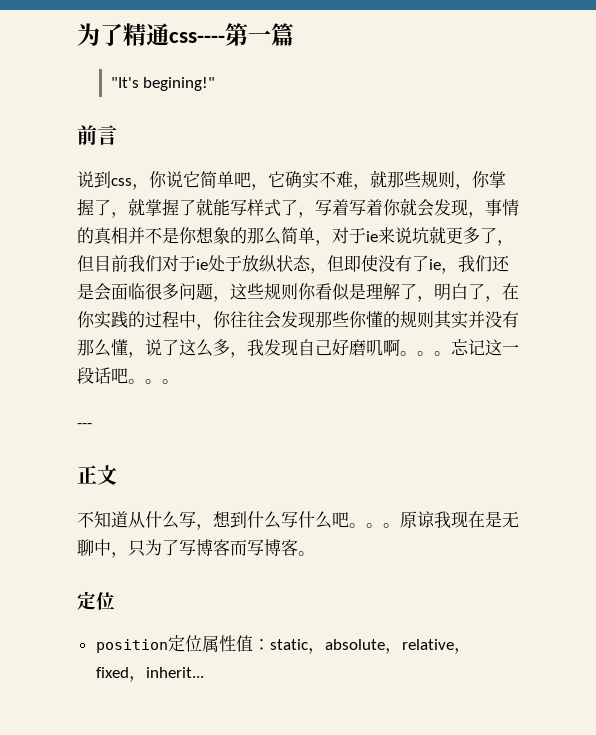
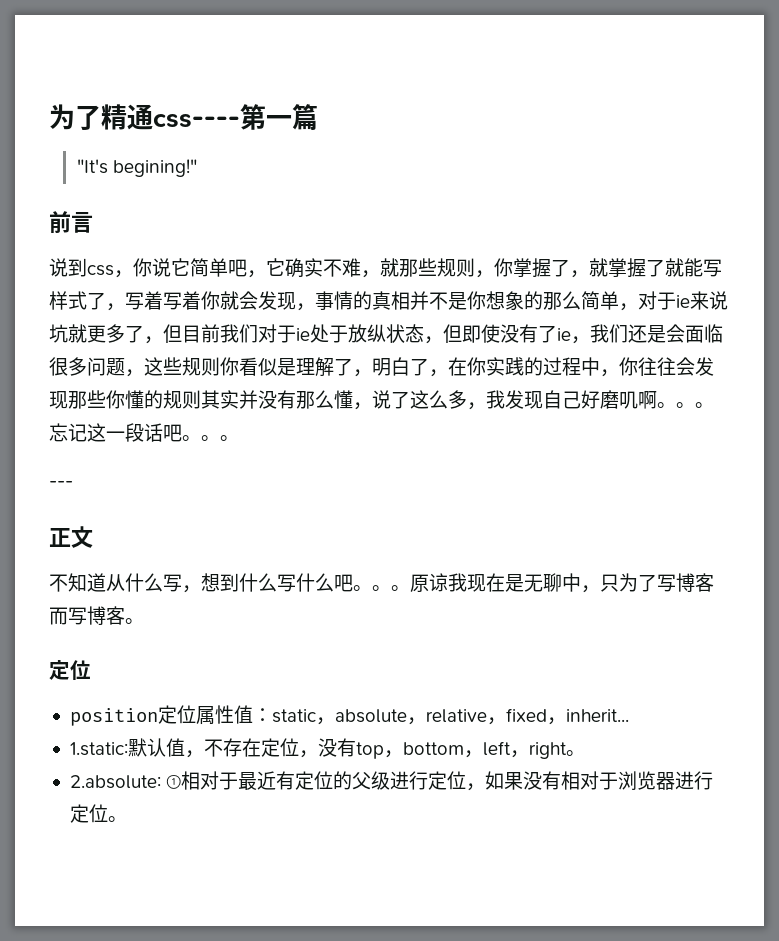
+ 1.static:默认值，不存在定位，没有top，bottom，left，right。
+ 2.absolute: ①相对于最近有定位的父级进行定位，如果没有相对于浏览器进行定位。

